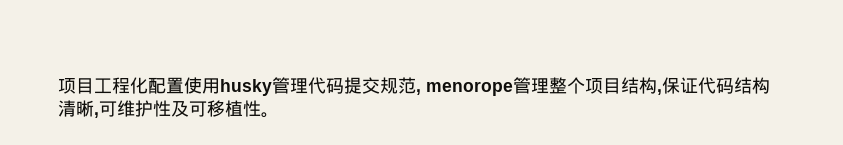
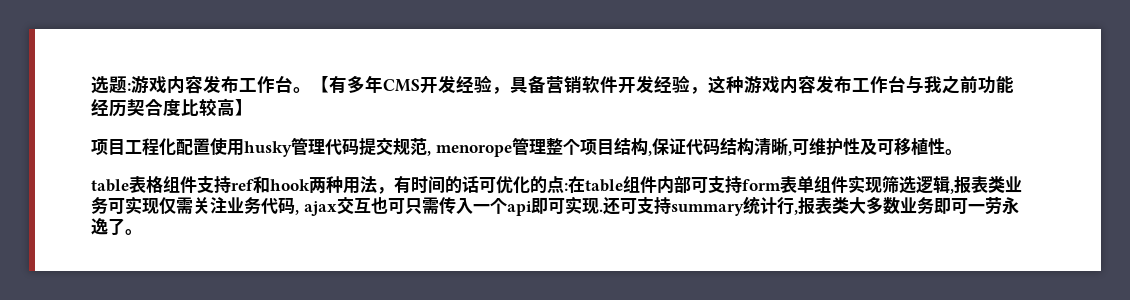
+ 选题:游戏内容发布工作台。【有多年CMS开发经验，具备营销软件开发经验，这种游戏内容发布工作台与我之前功能经历契合度比较高】
+ table表格组件支持ref和hook两种用法，有时间的话可优化的点:在table组件内部可支持form表单组件实现筛选逻辑,报表类业务可实现仅需关注业务代码, ajax交互也可只需传入一个api即可实现.还可支持summary统计行,报表类大多数业务即可一劳永逸了。

